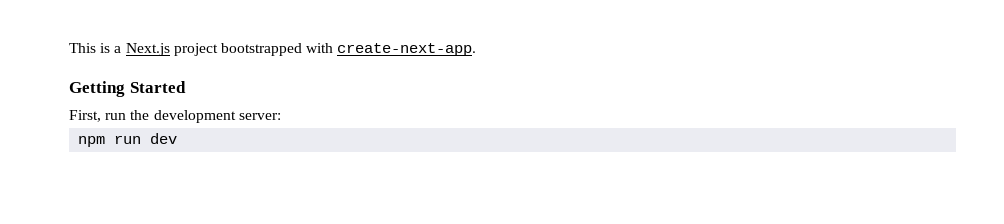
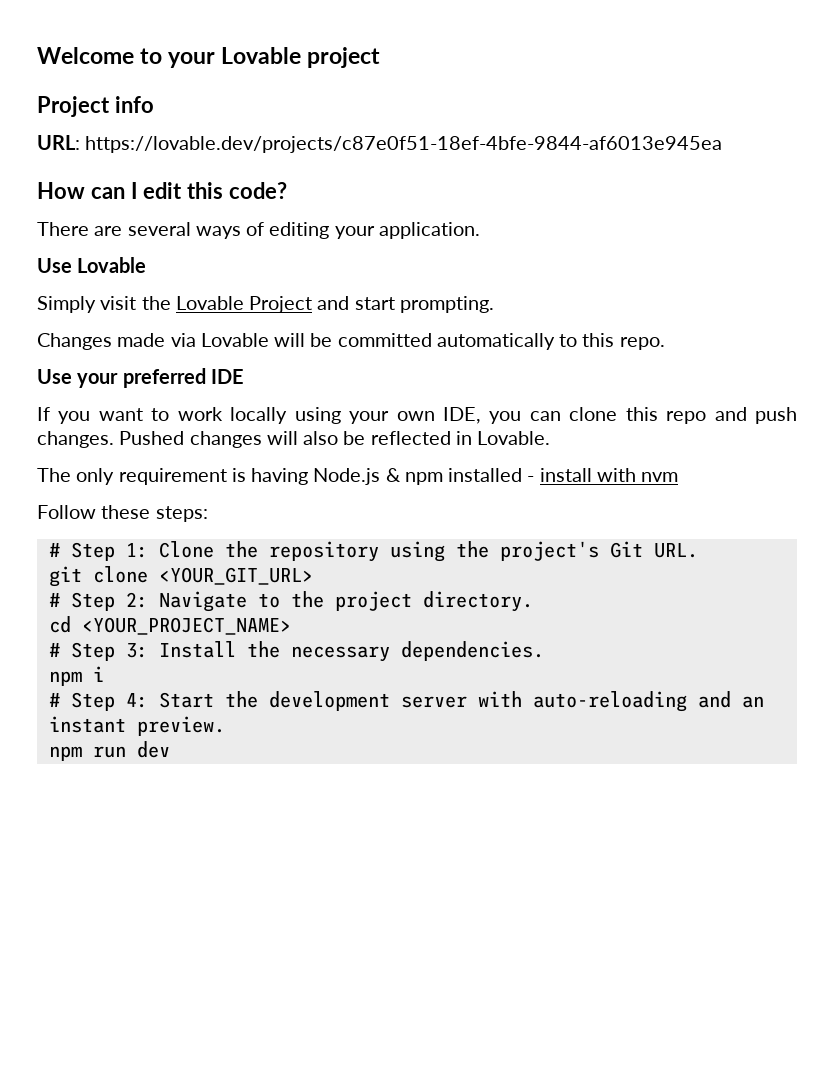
- This is a Next.js project bootstrapped with create-next-app.
- Getting Started
- First, run the development server:
+ Welcome to your Lovable project
+ Project info
+ URL: https://lovable.dev/projects/c87e0f51-18ef-4bfe-9844-af6013e945ea
+ How can I edit this code?
+ There are several ways of editing your application.
+ Use Lovable
+ Simply visit the Lovable Project and start prompting.
+ Changes made via Lovable will be committed automatically to this repo.
+ Use your preferred IDE
+ If you want to work locally using your own IDE, you can clone this repo and push changes. Pushed changes will also be reflected in Lovable.
+ The only requirement is having Node.js & npm installed - install with nvm
+ Follow these steps:
+ # Step 1: Clone the repository using the project's Git URL.
+ git clone <YOUR_GIT_URL>
+ # Step 2: Navigate to the project directory.
+ cd <YOUR_PROJECT_NAME>
+ # Step 3: Install the necessary dependencies.
+ npm i
+ # Step 4: Start the development server with auto-reloading and an instant preview.

